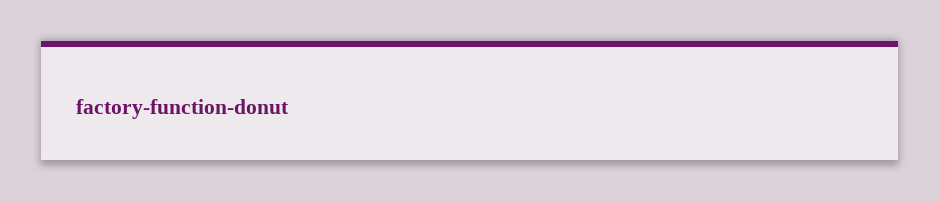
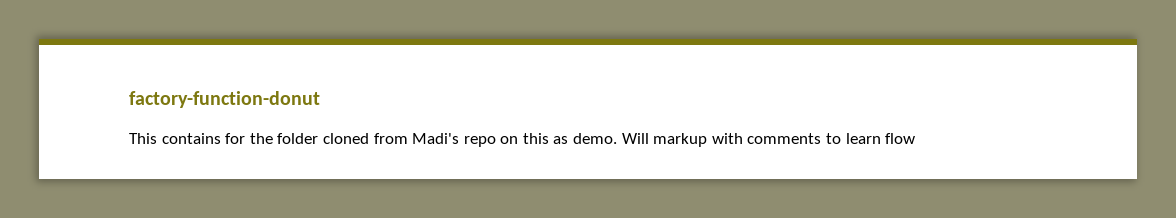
+ This contains for the folder cloned from Madi's repo on this as demo. Will markup with comments to learn flow

